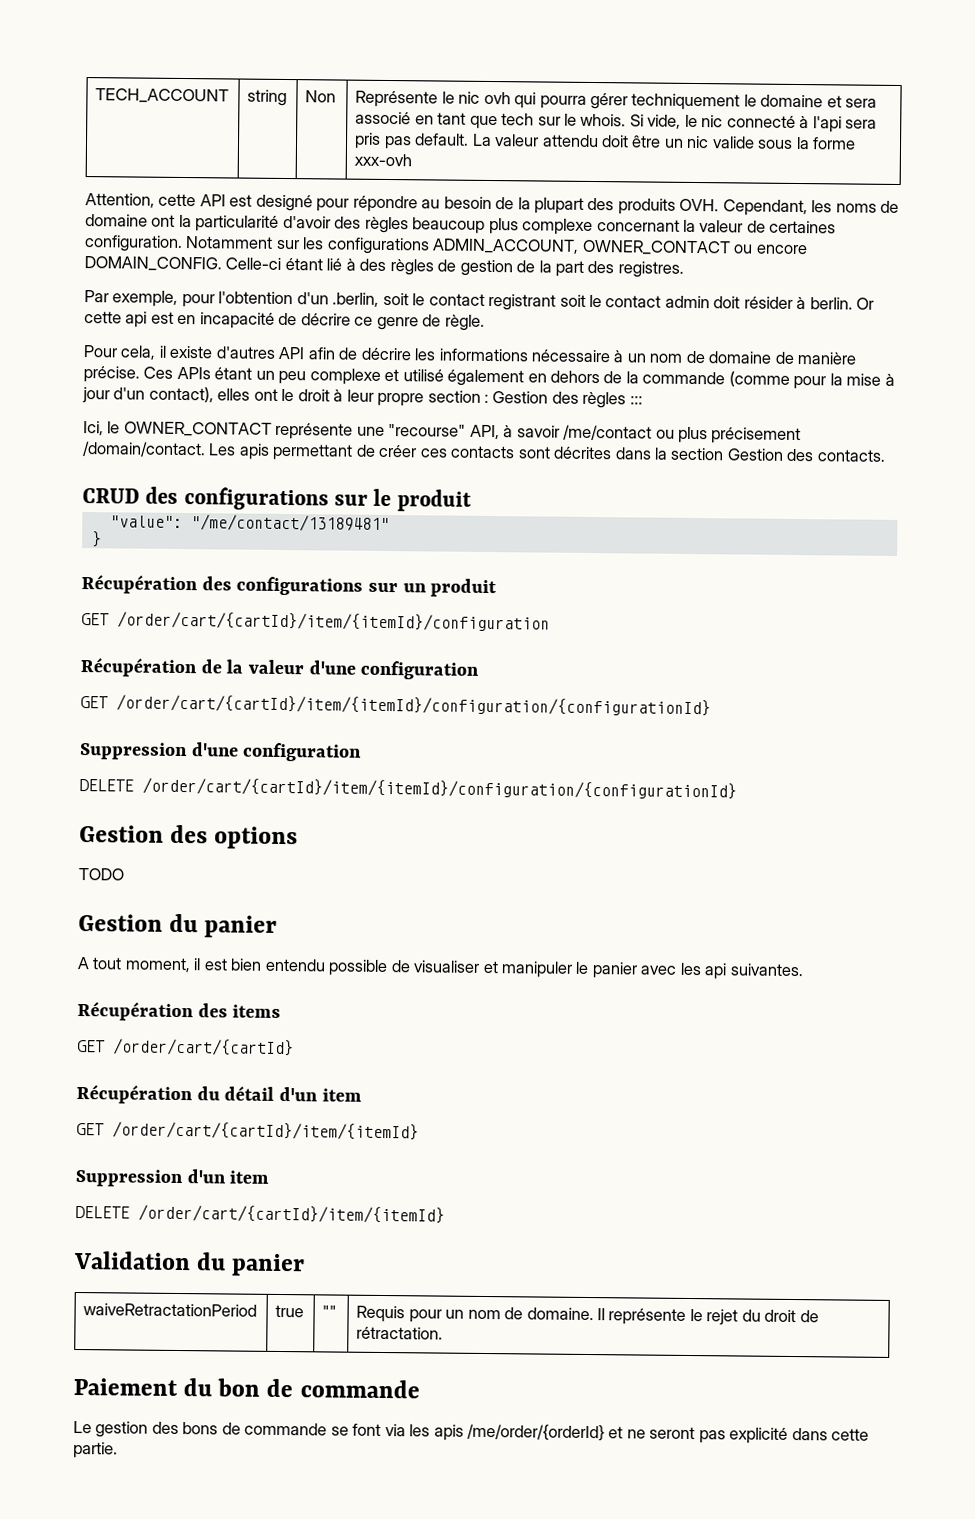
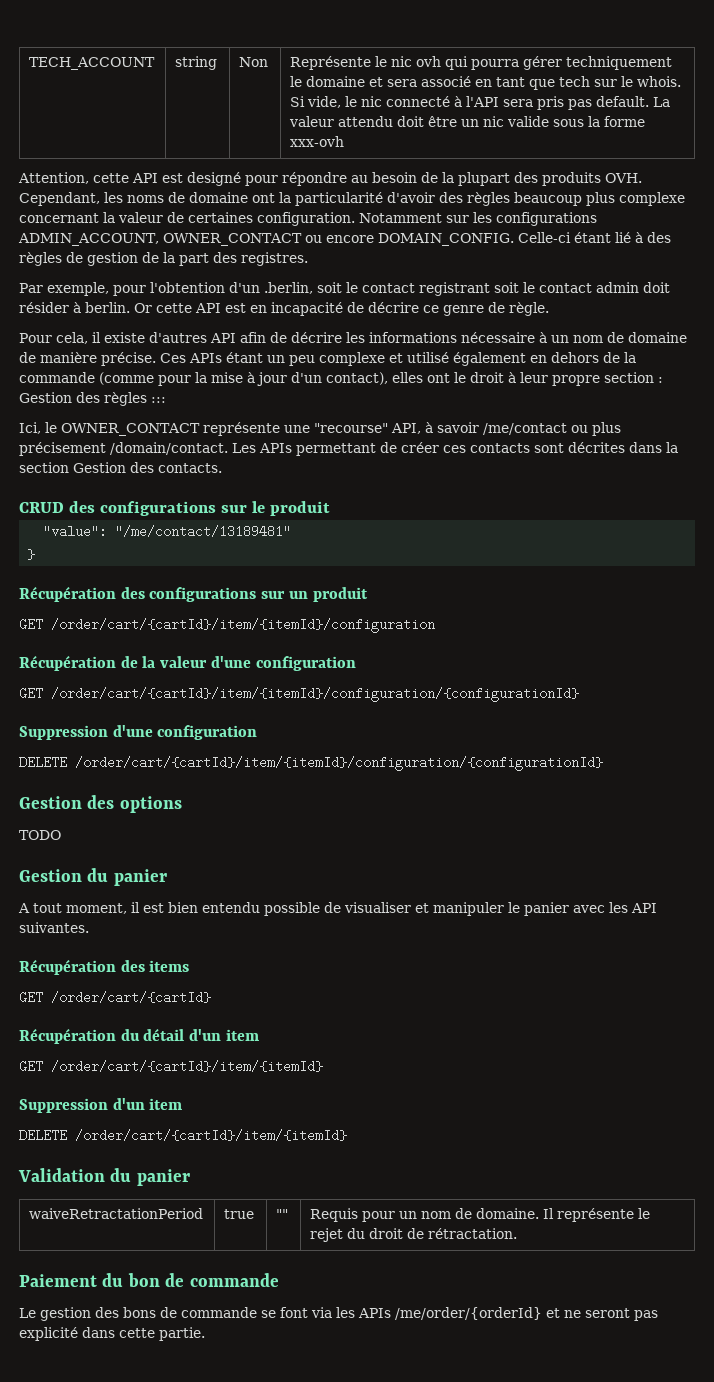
- Si vide, le nic connecté à l'api sera pris pas default.
+ Si vide, le nic connecté à l'API sera pris pas default.
- Or cette api est en incapacité de décrire ce genre de règle.
+ Or cette API est en incapacité de décrire ce genre de règle.
- Les apis permettant de créer ces contacts sont décrites dans la section Gestion des contacts.
+ Les APIs permettant de créer ces contacts sont décrites dans la section Gestion des contacts.
- A tout moment, il est bien entendu possible de visualiser et manipuler le panier avec les api suivantes.
+ A tout moment, il est bien entendu possible de visualiser et manipuler le panier avec les API suivantes.
- Le gestion des bons de commande se font via les apis /me/order/{orderId} et ne seront pas explicité dans cette partie.
+ Le gestion des bons de commande se font via les APIs /me/order/{orderId} et ne seront pas explicité dans cette partie.

